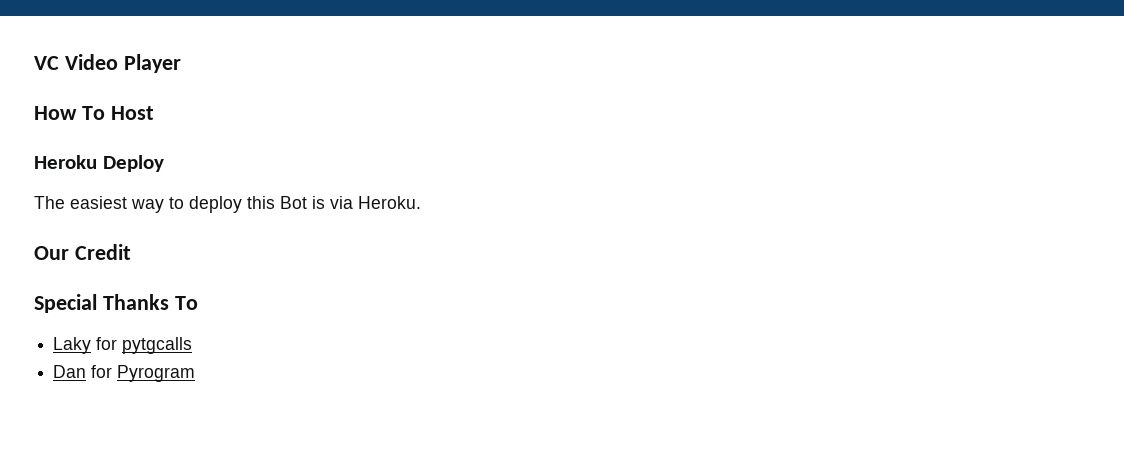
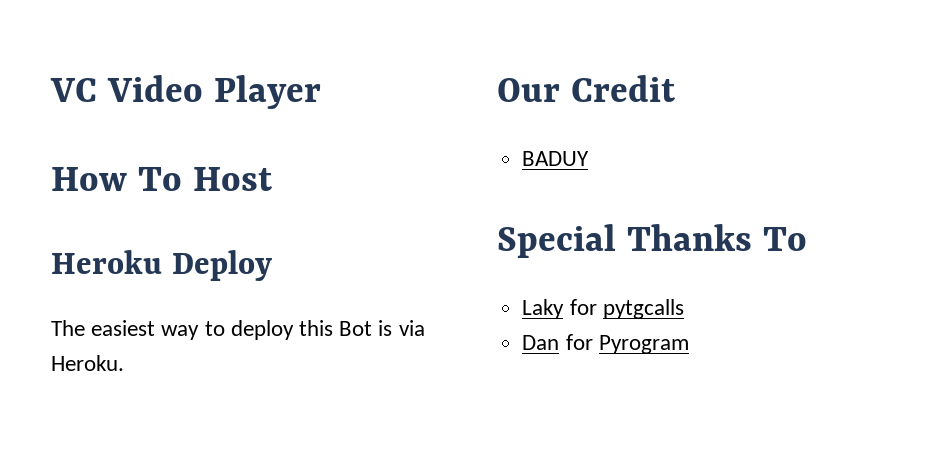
+ BADUY

